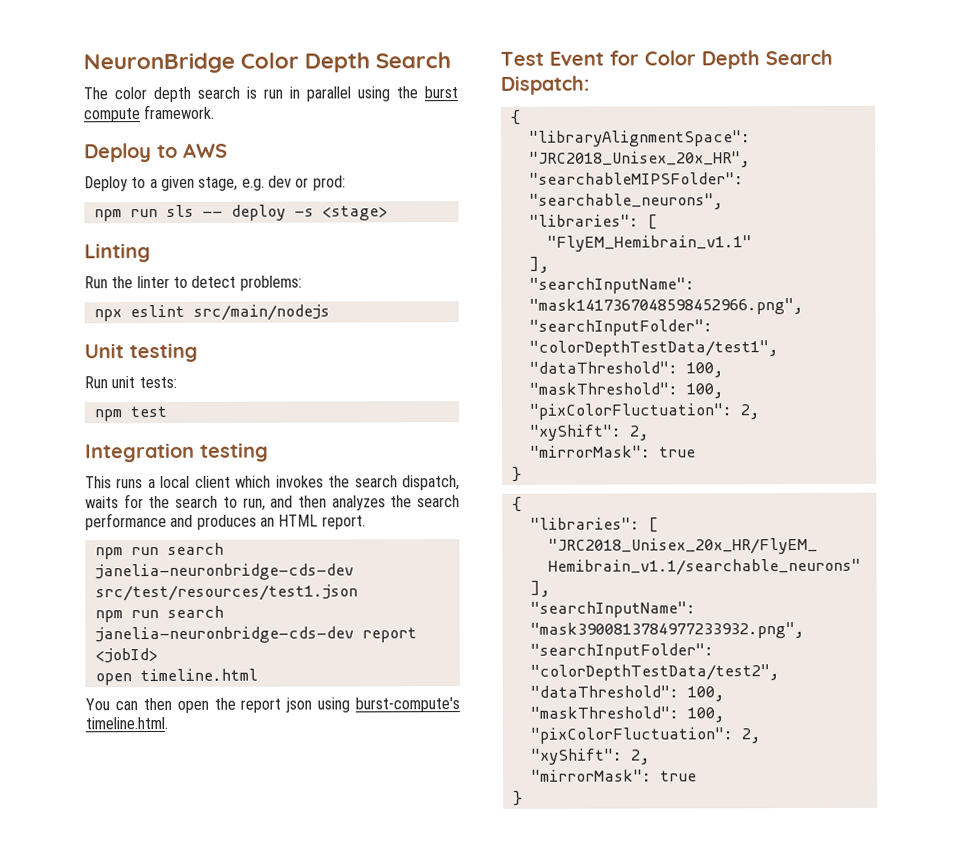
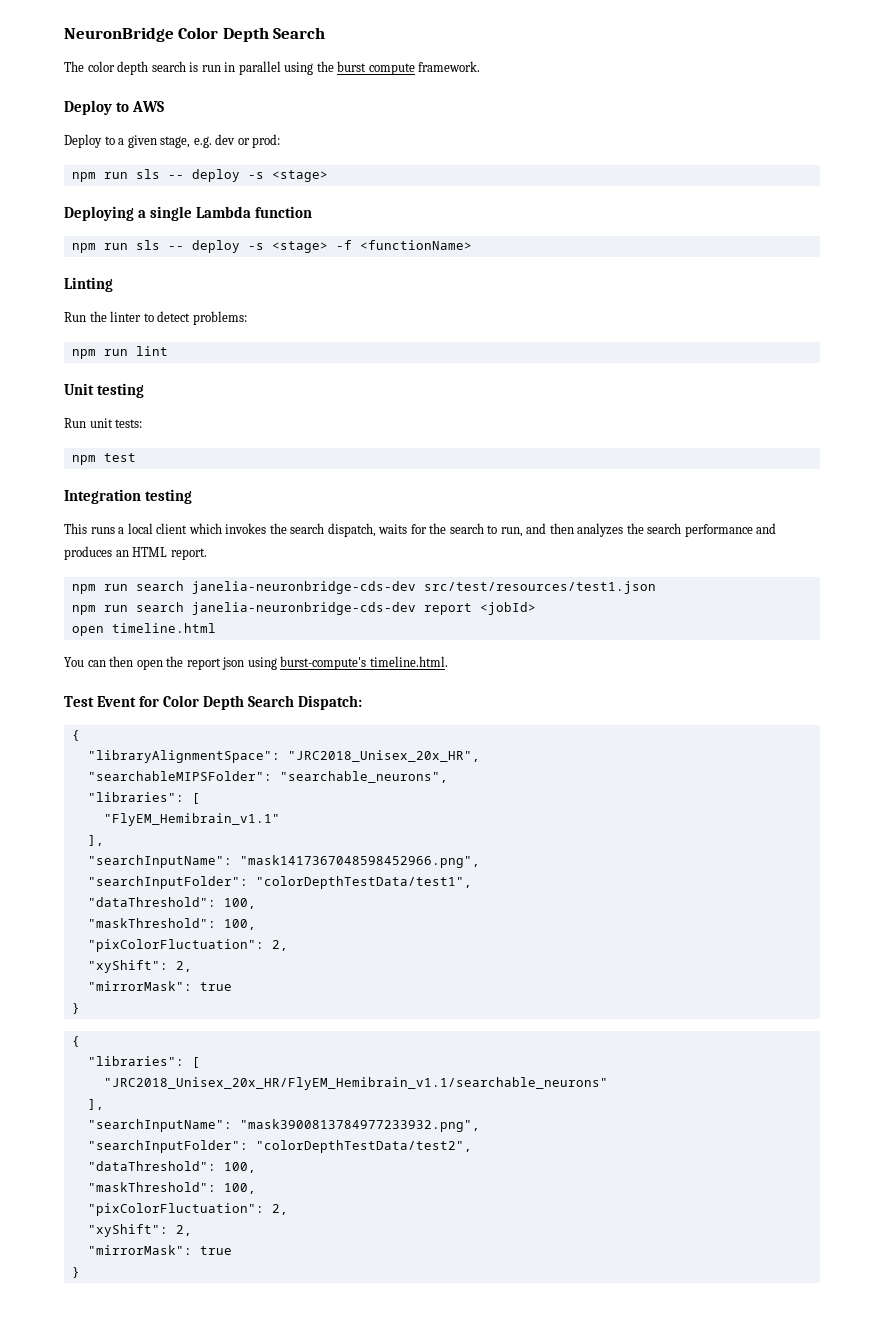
+ Deploying a single Lambda function
+ npm run sls -- deploy -s <stage> -f <functionName>
- npx eslint src/main/nodejs
+ npm run lint

